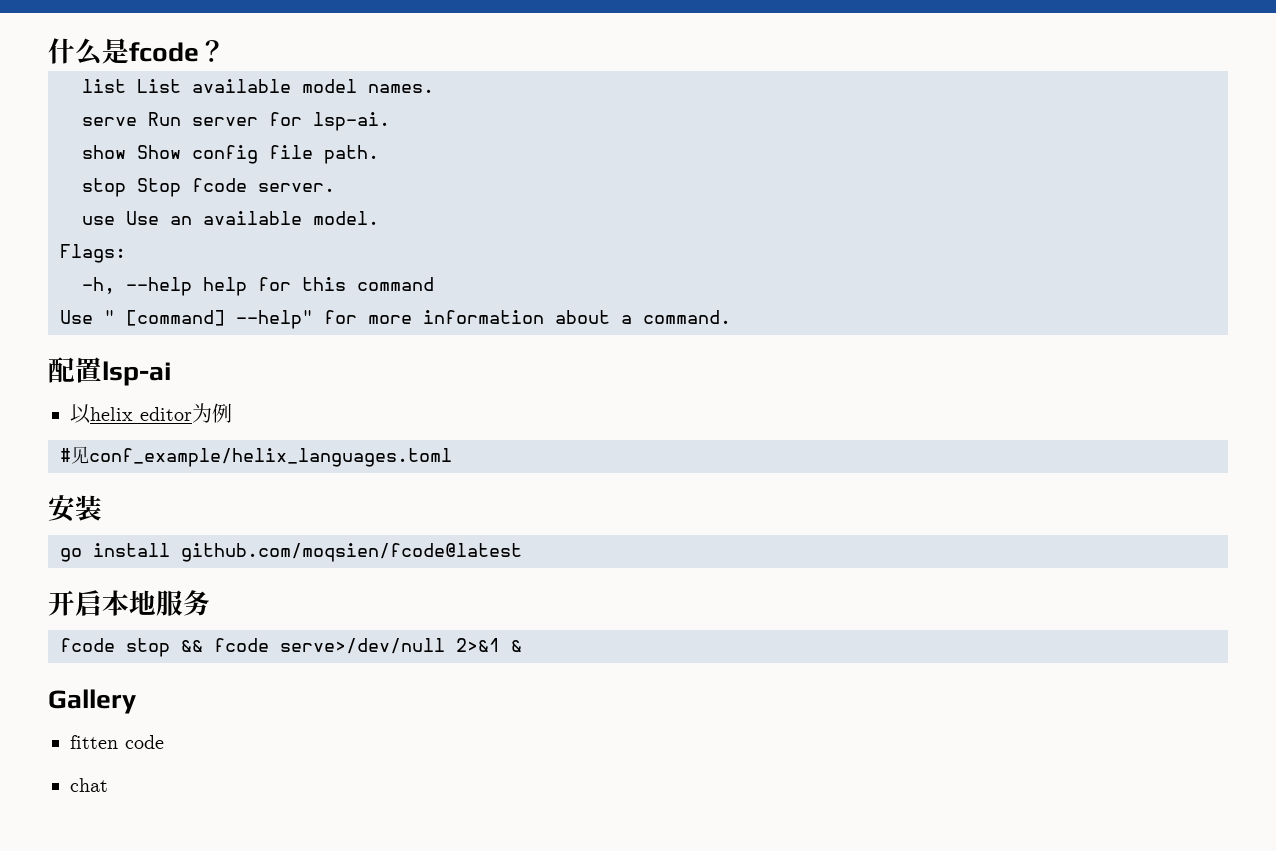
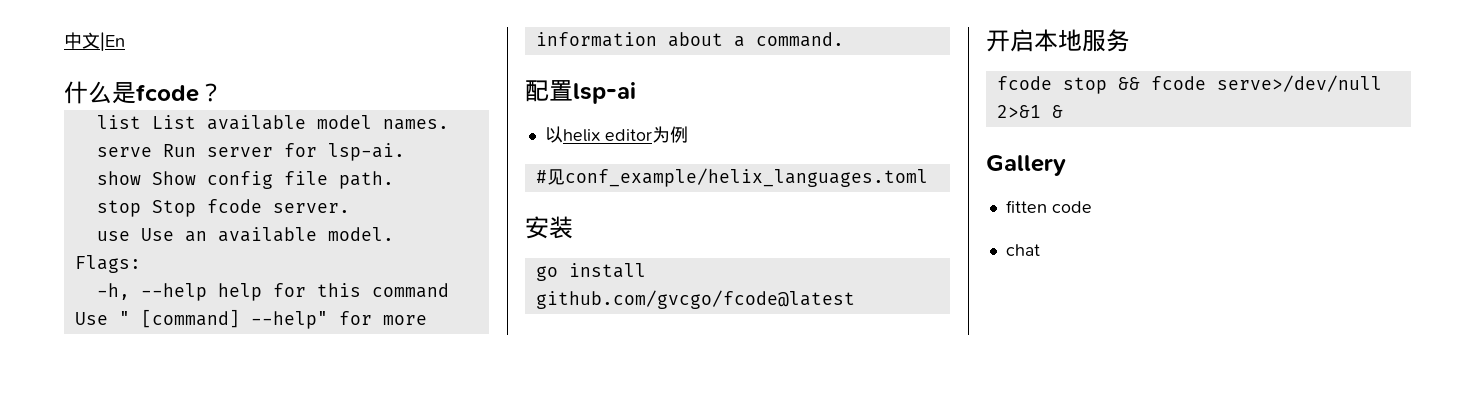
+ 中文|En
- go install github.com/moqsien/fcode@latest
+ go install github.com/gvcgo/fcode@latest

